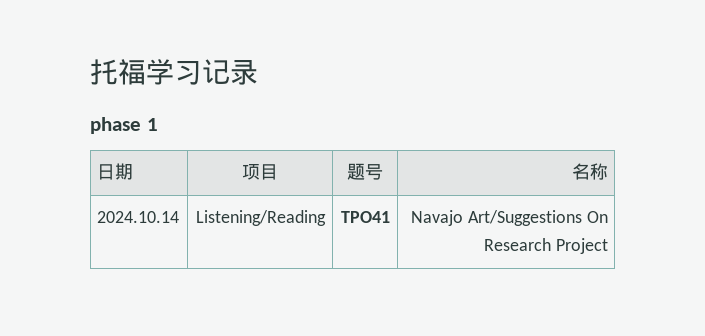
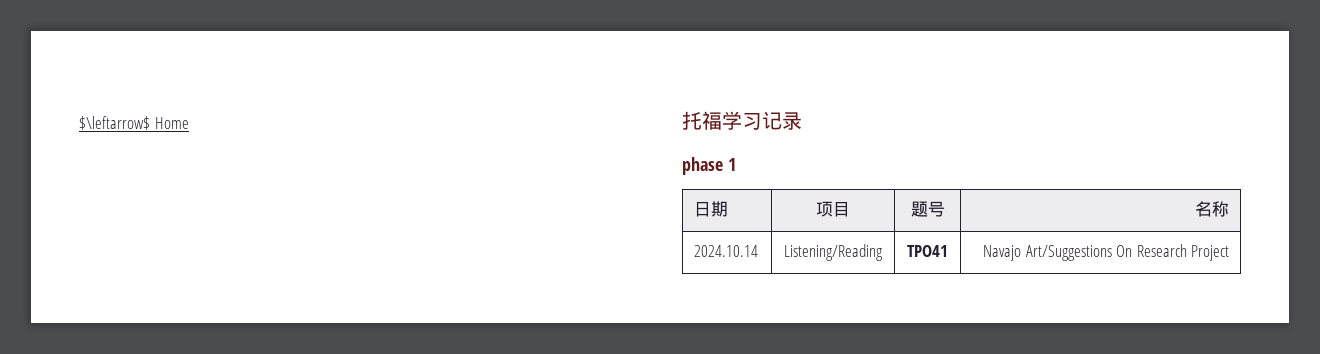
+ $\leftarrow$ Home

